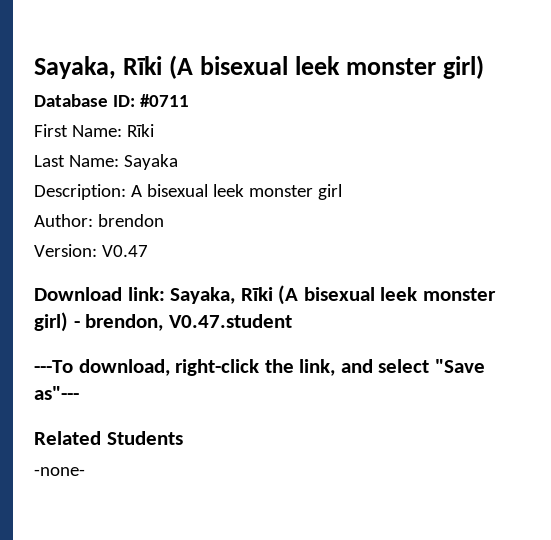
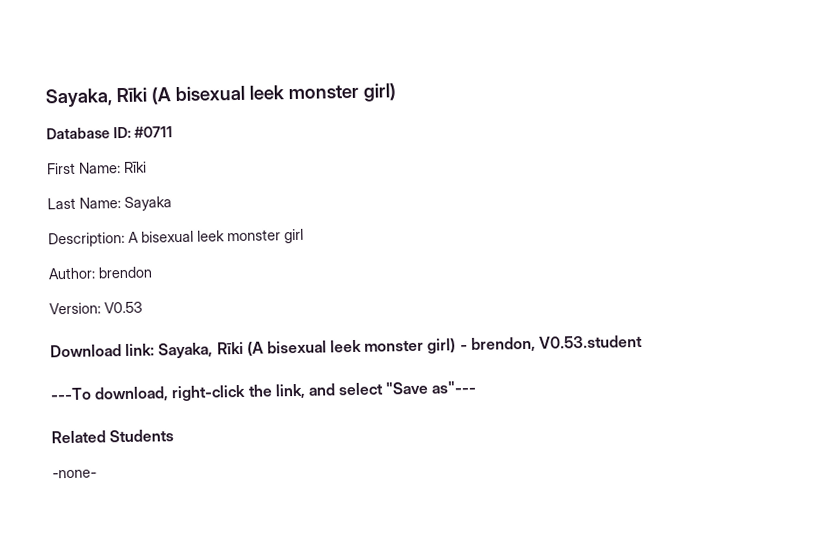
- Version: V0.47
+ Version: V0.53
- Download link: Sayaka, Rīki (A bisexual leek monster girl) - brendon, V0.47.student
+ Download link: Sayaka, Rīki (A bisexual leek monster girl) - brendon, V0.53.student

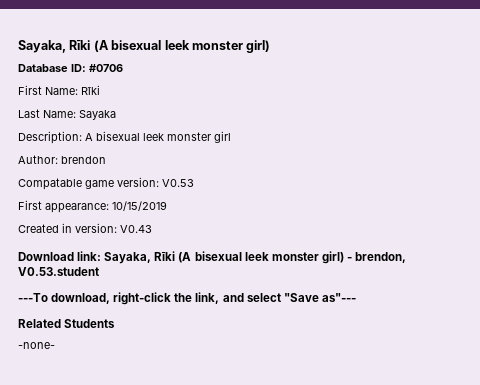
- Database ID: #0711
+ Database ID: #0706
- Version: V0.53
+ Compatable game version: V0.53
+ First appearance: 10/15/2019
+ Created in version: V0.43

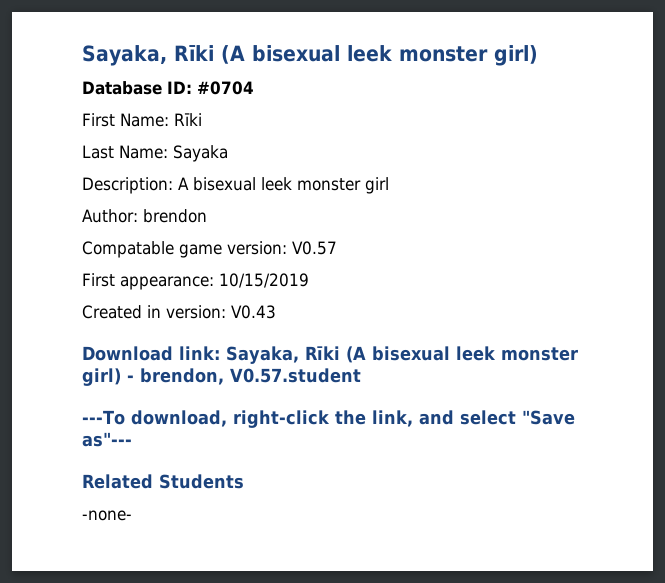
- Database ID: #0706
+ Database ID: #0704
- Compatable game version: V0.53
+ Compatable game version: V0.57
- Download link: Sayaka, Rīki (A bisexual leek monster girl) - brendon, V0.53.student
+ Download link: Sayaka, Rīki (A bisexual leek monster girl) - brendon, V0.57.student

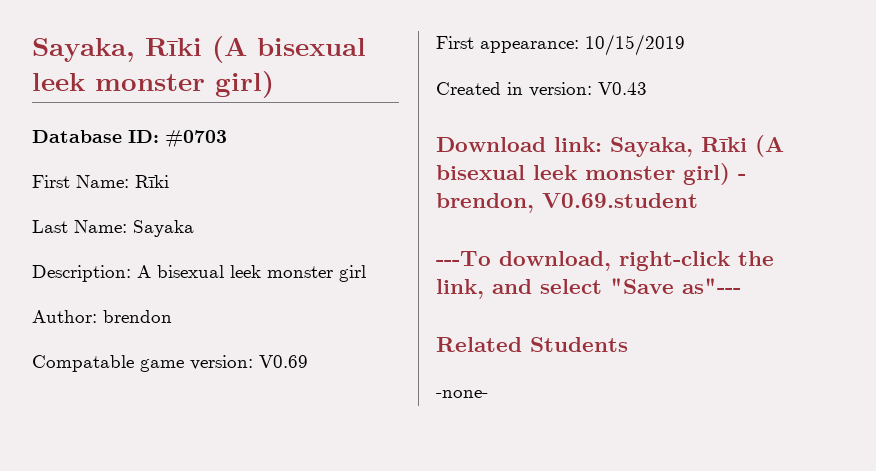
- Database ID: #0704
+ Database ID: #0703
- Compatable game version: V0.57
+ Compatable game version: V0.69
- Download link: Sayaka, Rīki (A bisexual leek monster girl) - brendon, V0.57.student
+ Download link: Sayaka, Rīki (A bisexual leek monster girl) - brendon, V0.69.student

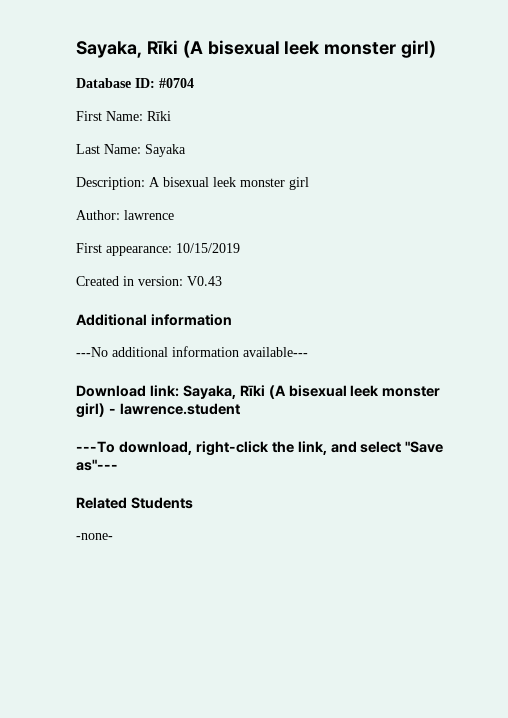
- Database ID: #0703
+ Database ID: #0704
- Author: brendon
- Compatable game version: V0.69
+ Author: lawrence
+ Additional information
+ ---No additional information available---
- Download link: Sayaka, Rīki (A bisexual leek monster girl) - brendon, V0.69.student
+ Download link: Sayaka, Rīki (A bisexual leek monster girl) - lawrence.student

